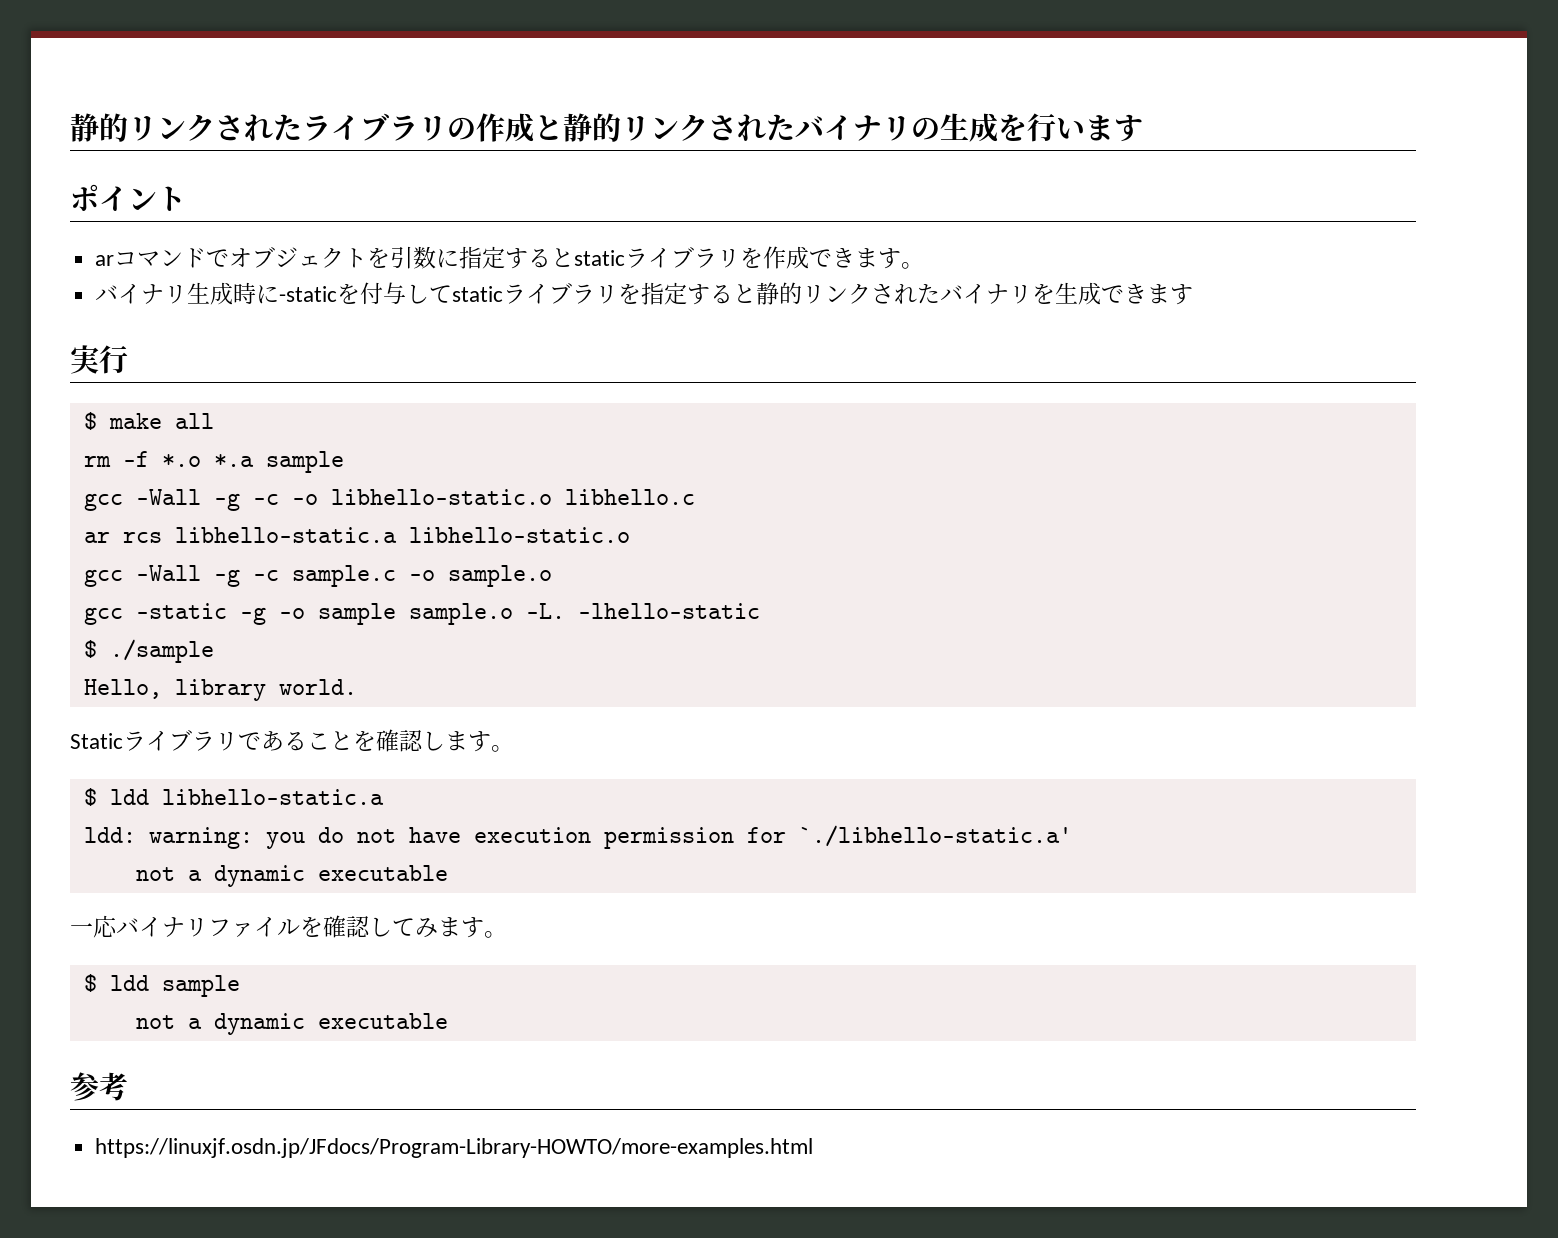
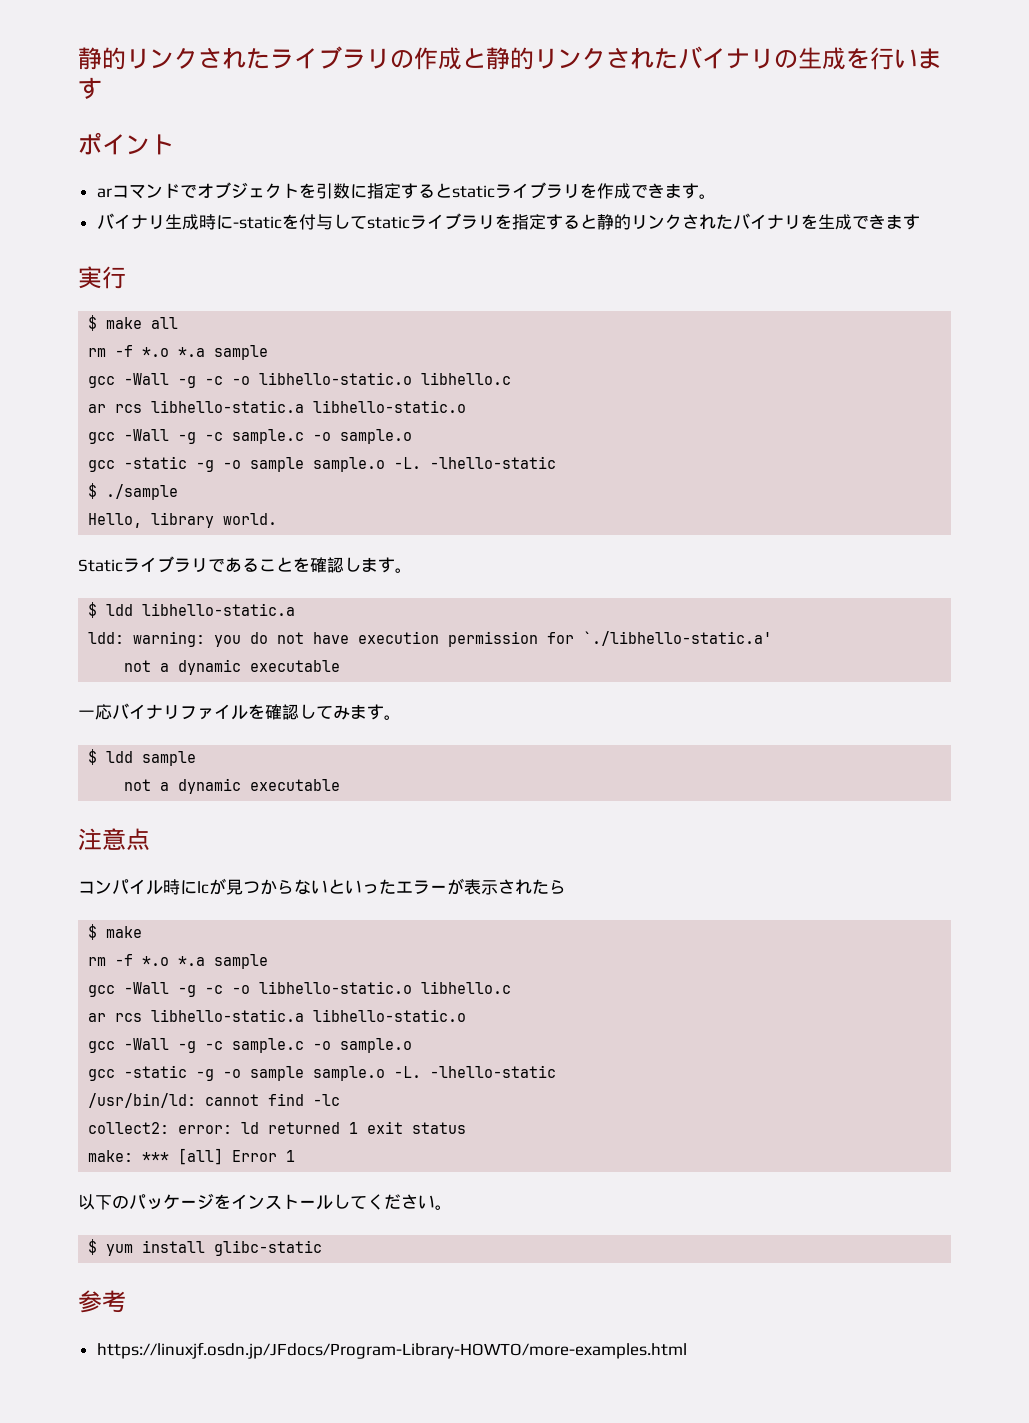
+ 注意点
+ コンパイル時にlcが見つからないといったエラーが表示されたら
+ $ make
+ rm -f *.o *.a sample
+ gcc -Wall -g -c -o libhello-static.o libhello.c
+ ar rcs libhello-static.a libhello-static.o
+ gcc -Wall -g -c sample.c -o sample.o
+ gcc -static -g -o sample sample.o -L. -lhello-static
+ /usr/bin/ld: cannot find -lc
+ collect2: error: ld returned 1 exit status
+ make: *** [all] Error 1
+ 以下のパッケージをインストールしてください。
+ $ yum install glibc-static

